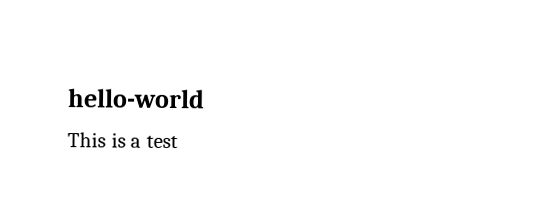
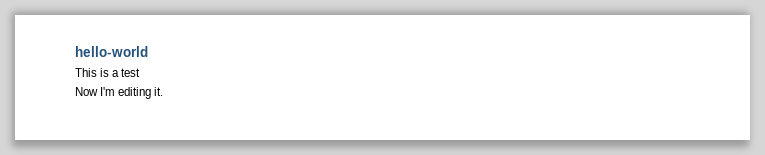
+ Now I'm editing it.

